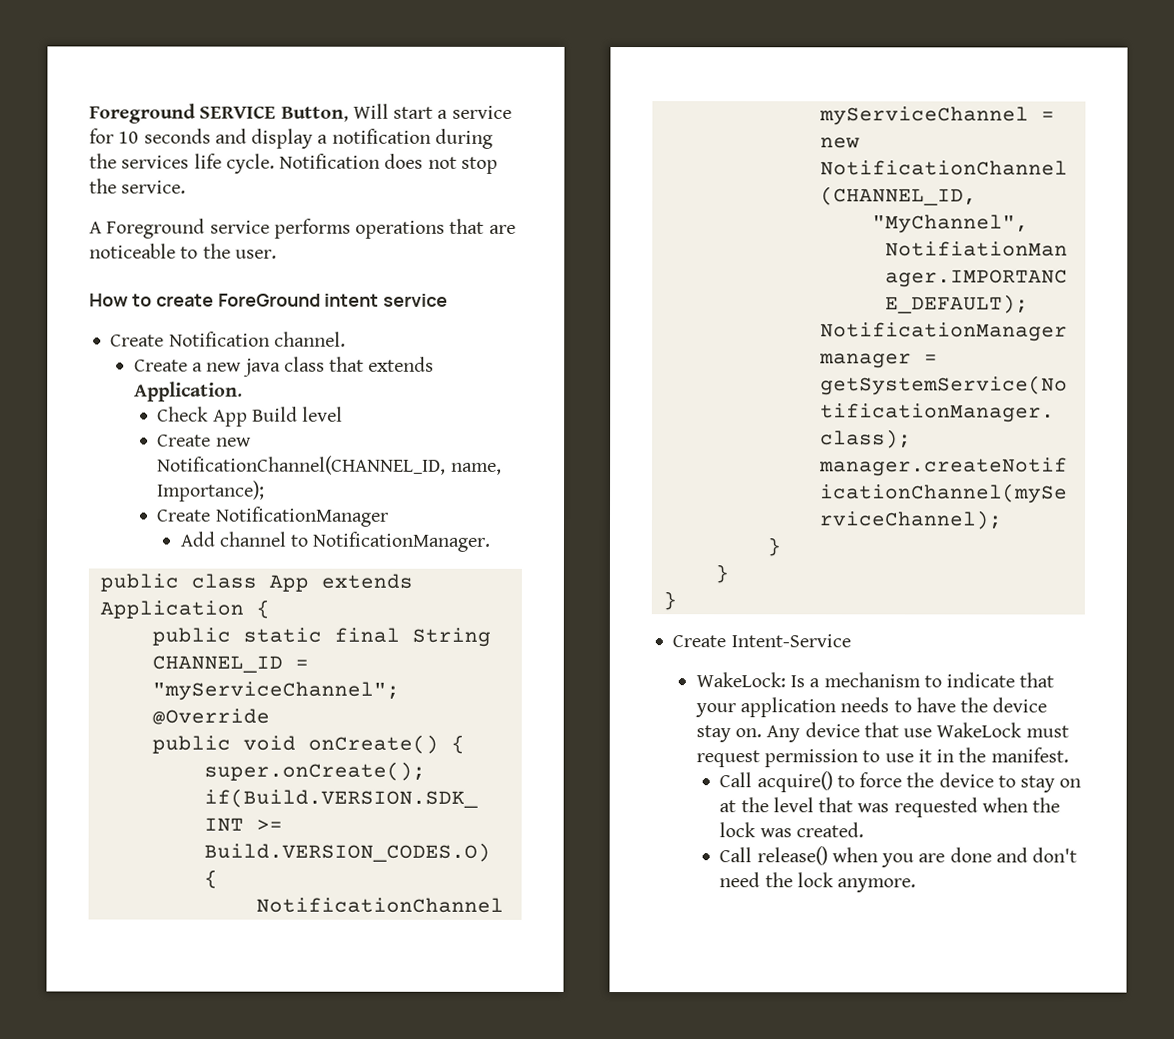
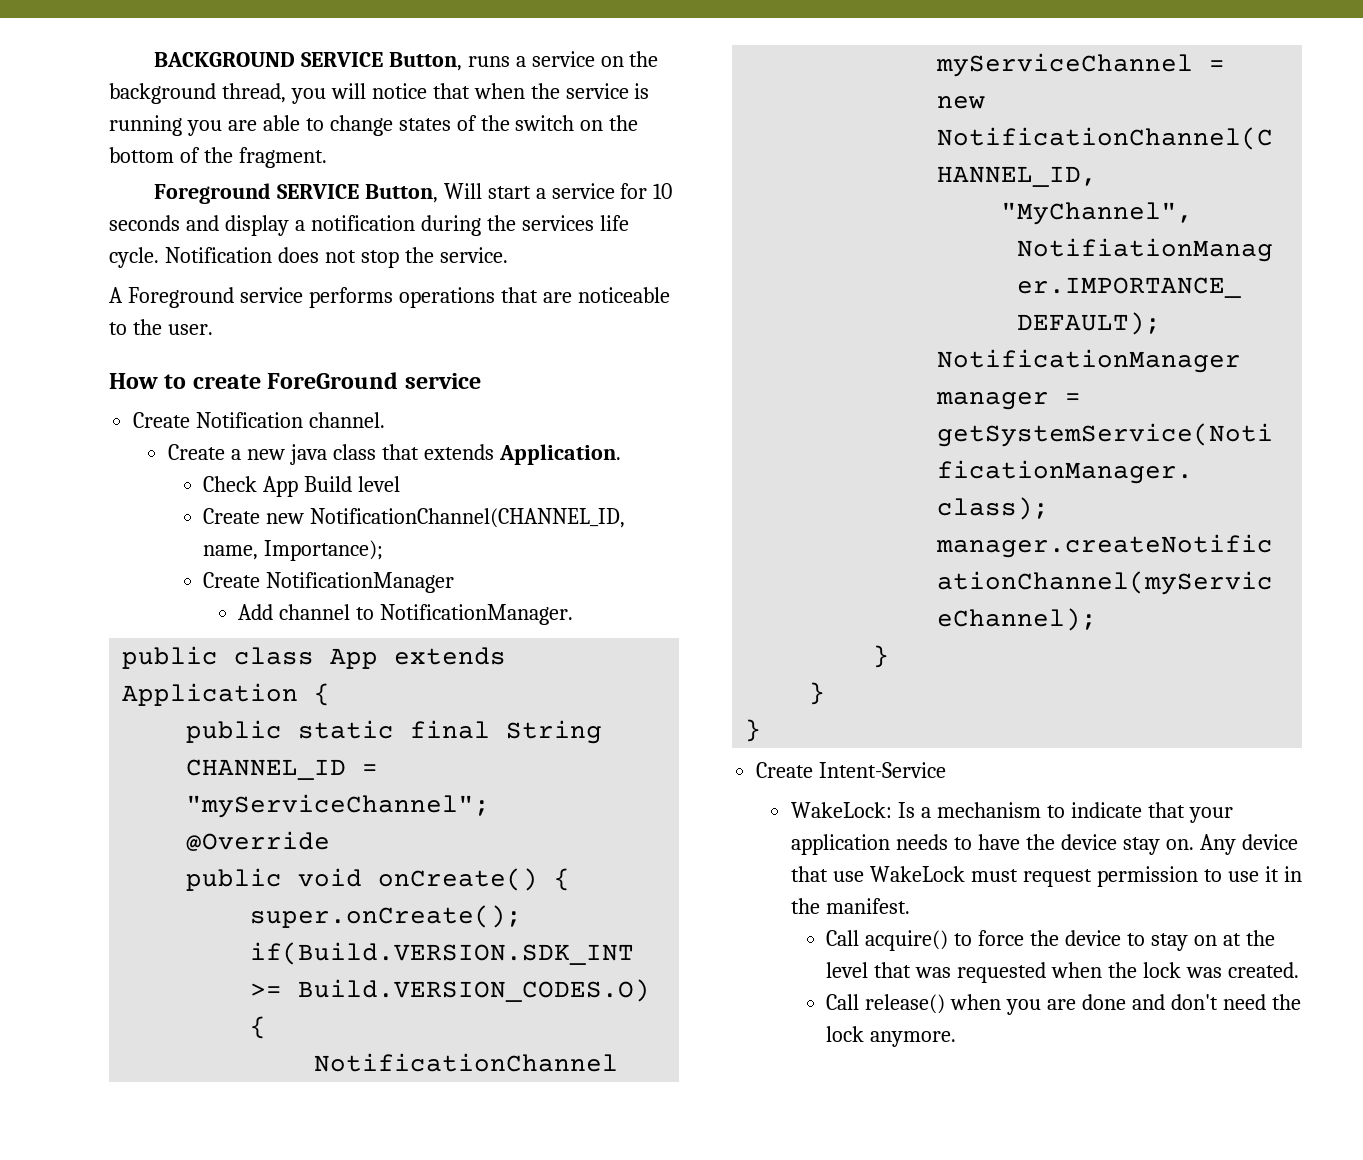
+ BACKGROUND SERVICE Button, runs a service on the background thread, you will notice that when the service is running you are able to change states of the switch on the bottom of the fragment.
- How to create ForeGround intent service
+ How to create ForeGround service

